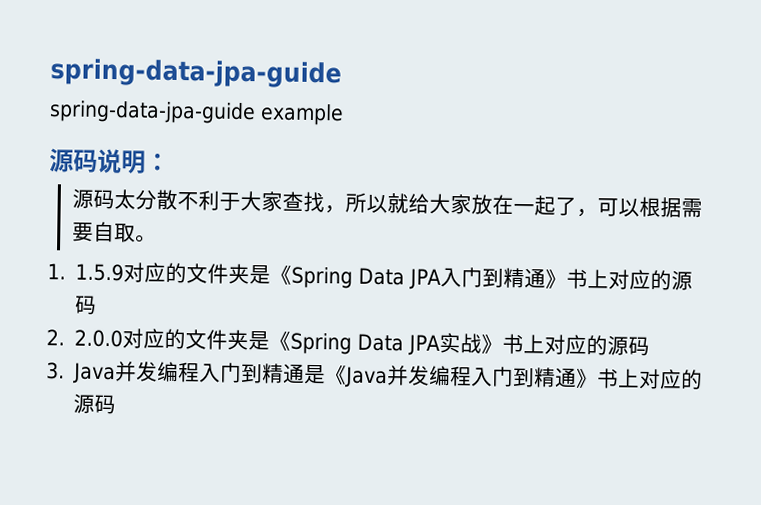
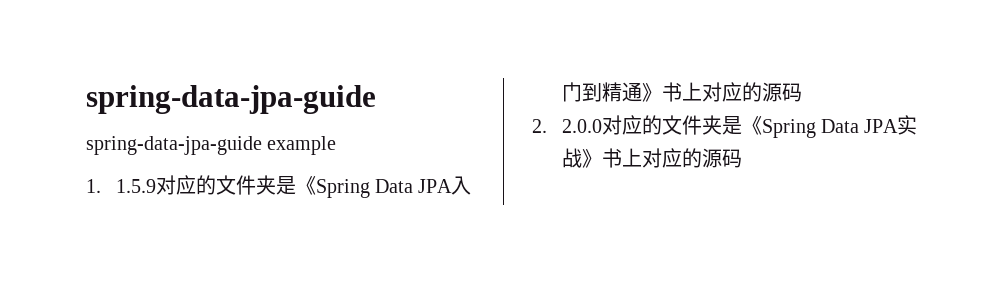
- 源码说明：
- 源码太分散不利于大家查找，所以就给大家放在一起了，可以根据需要自取。
- 3. Java并发编程入门到精通是《Java并发编程入门到精通》书上对应的源码

